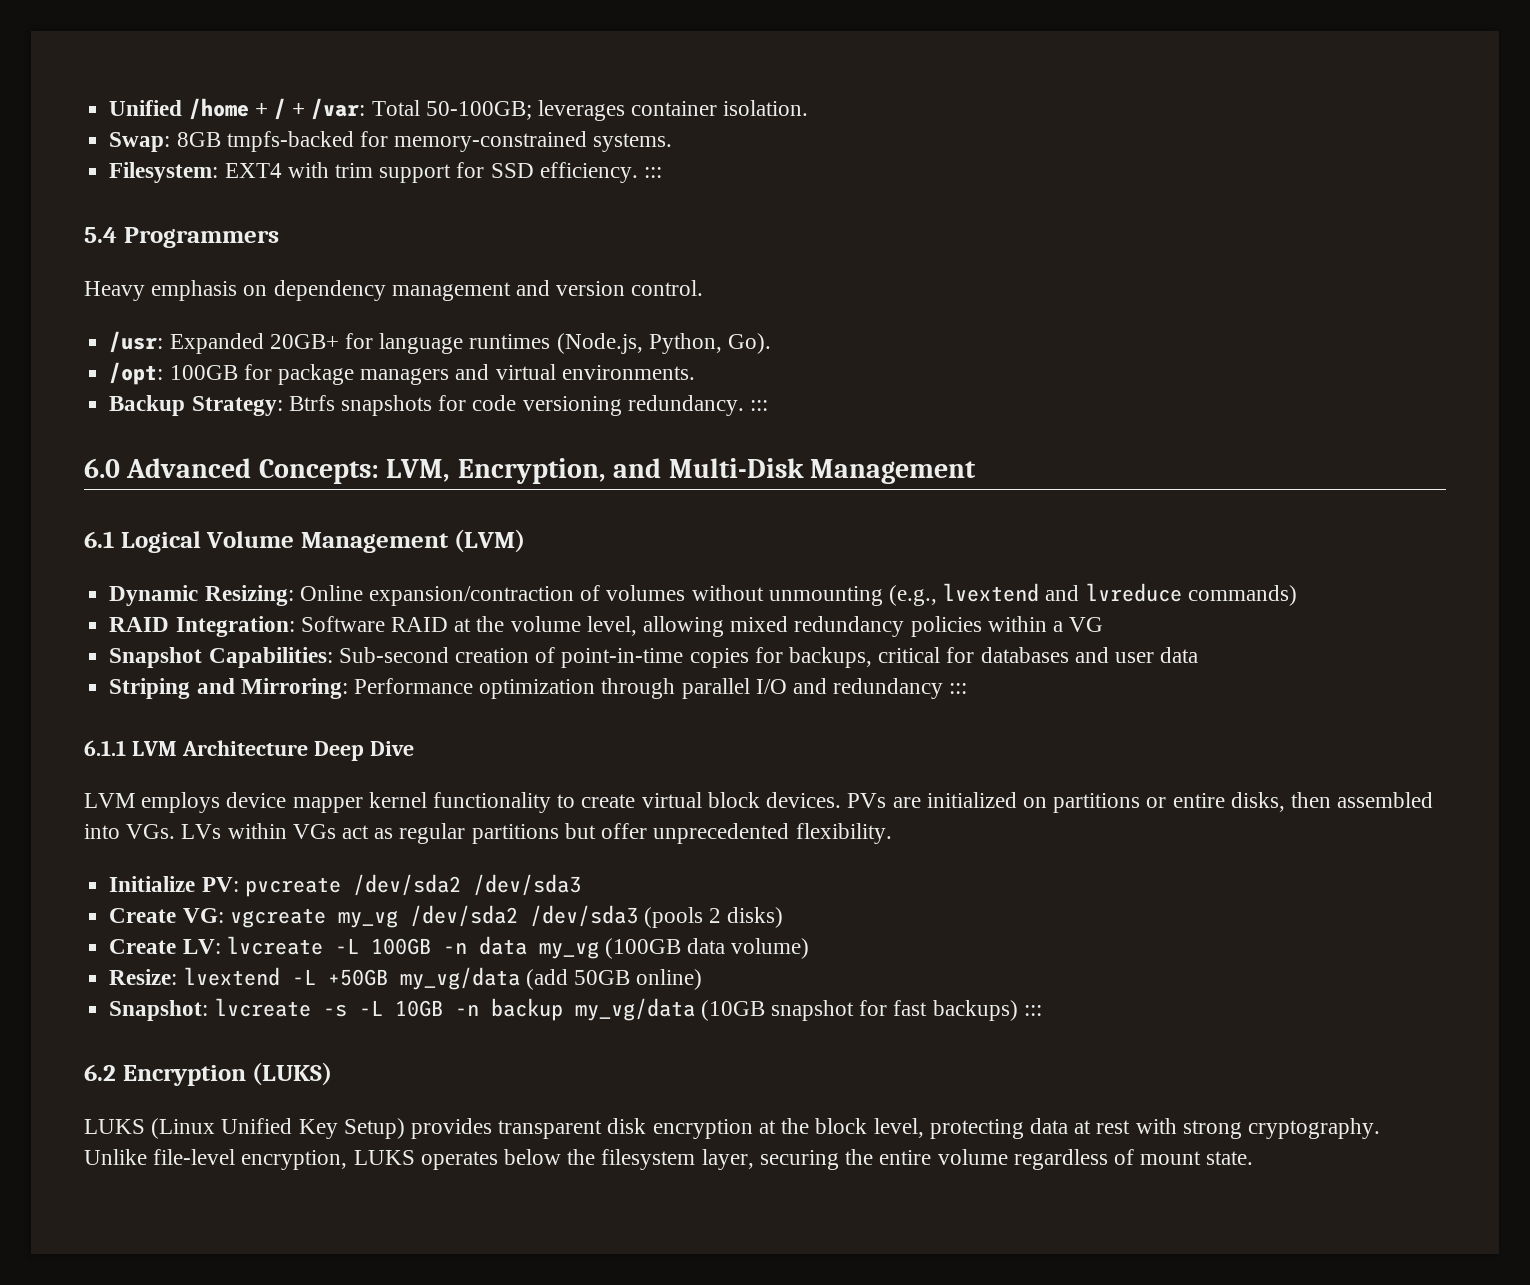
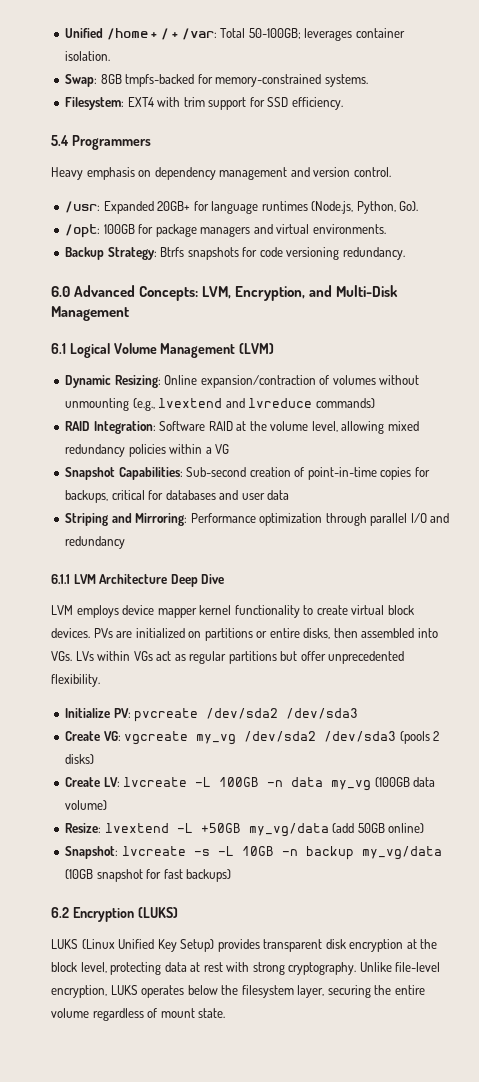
- Filesystem: EXT4 with trim support for SSD efficiency. :::
+ Filesystem: EXT4 with trim support for SSD efficiency.
- Backup Strategy: Btrfs snapshots for code versioning redundancy. :::
+ Backup Strategy: Btrfs snapshots for code versioning redundancy.
- Striping and Mirroring: Performance optimization through parallel I/O and redundancy :::
+ Striping and Mirroring: Performance optimization through parallel I/O and redundancy
- Snapshot: lvcreate -s -L 10GB -n backup my_vg/data (10GB snapshot for fast backups) :::
+ Snapshot: lvcreate -s -L 10GB -n backup my_vg/data (10GB snapshot for fast backups)

